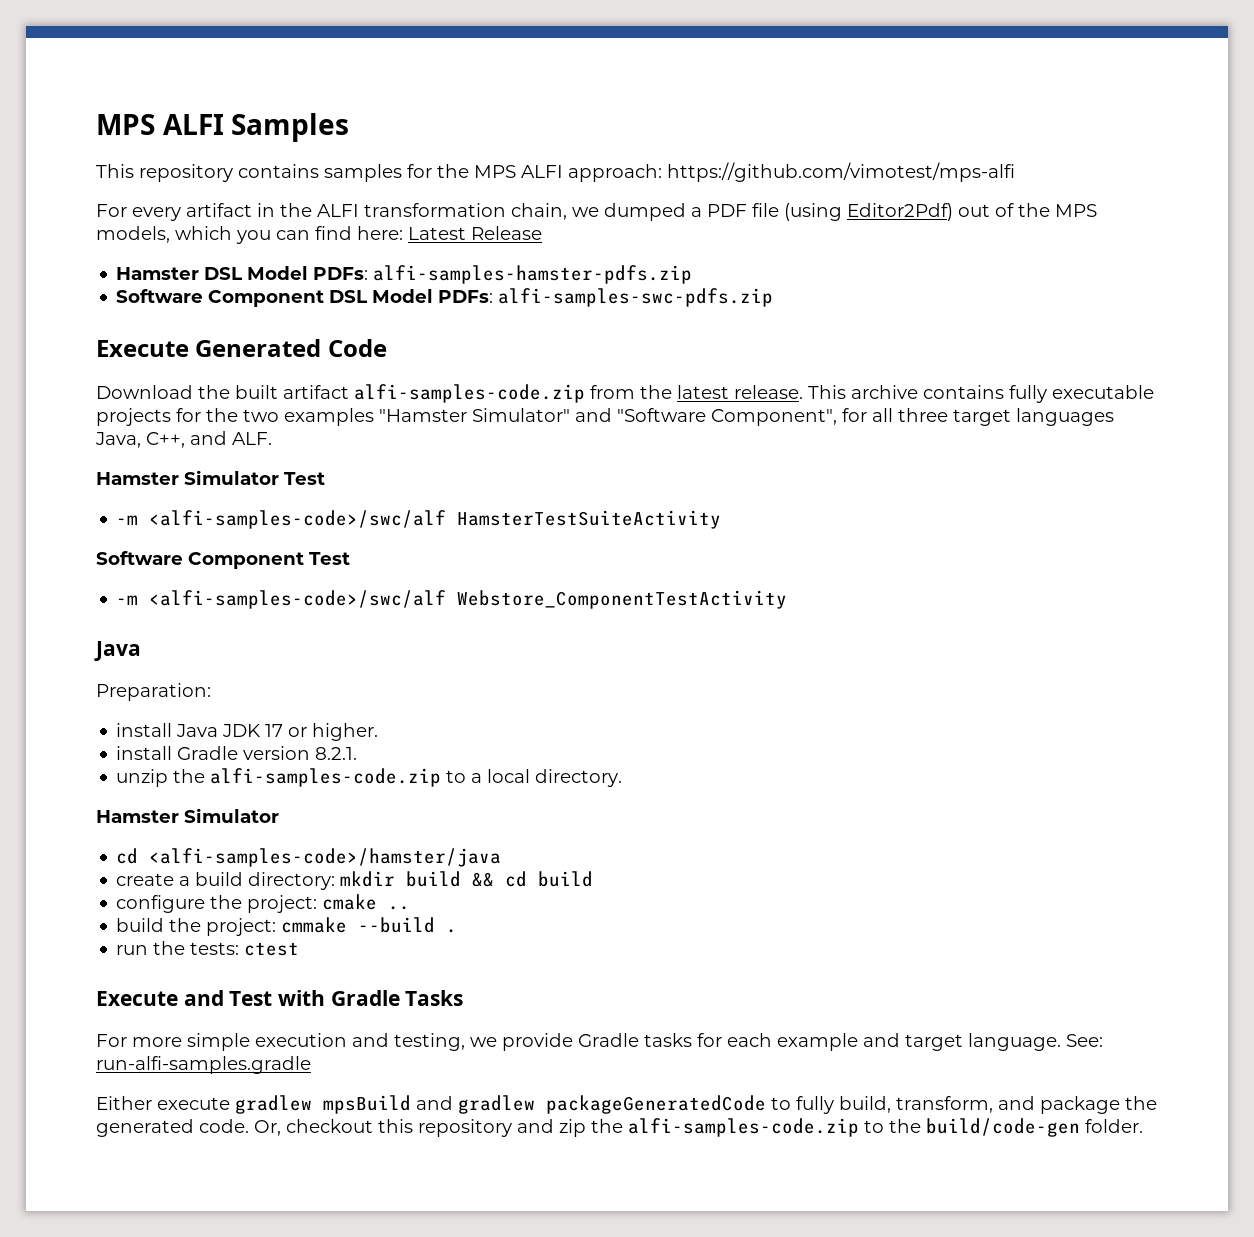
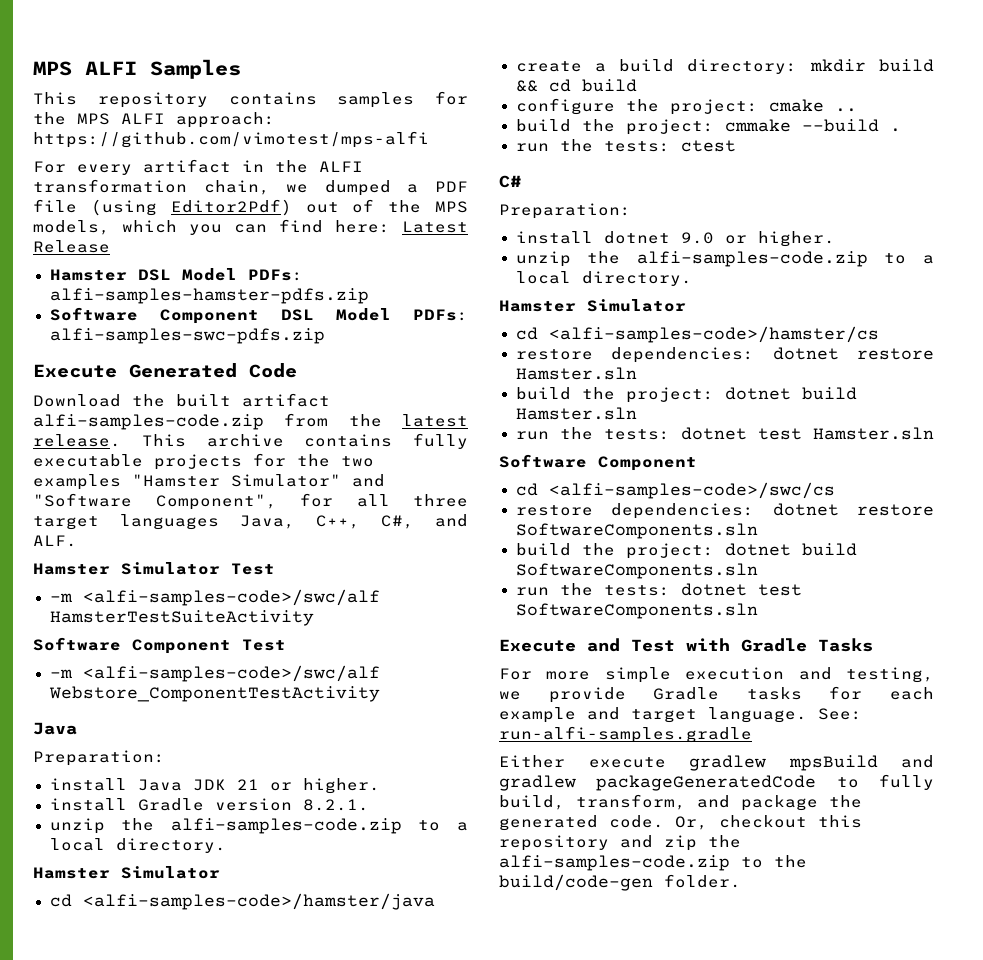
- This archive contains fully executable projects for the two examples "Hamster Simulator" and "Software Component", for all three target languages Java, C++, and ALF.
+ This archive contains fully executable projects for the two examples "Hamster Simulator" and "Software Component", for all three target languages Java, C++, C#, and ALF.
- install Java JDK 17 or higher.
+ install Java JDK 21 or higher.
+ C#
+ Preparation:
+ install dotnet 9.0 or higher.
+ unzip the alfi-samples-code.zip to a local directory.
+ Hamster Simulator
+ cd <alfi-samples-code>/hamster/cs
+ restore dependencies: dotnet restore Hamster.sln
+ build the project: dotnet build Hamster.sln
+ run the tests: dotnet test Hamster.sln
+ Software Component
+ cd <alfi-samples-code>/swc/cs
+ restore dependencies: dotnet restore SoftwareComponents.sln
+ build the project: dotnet build SoftwareComponents.sln
+ run the tests: dotnet test SoftwareComponents.sln

